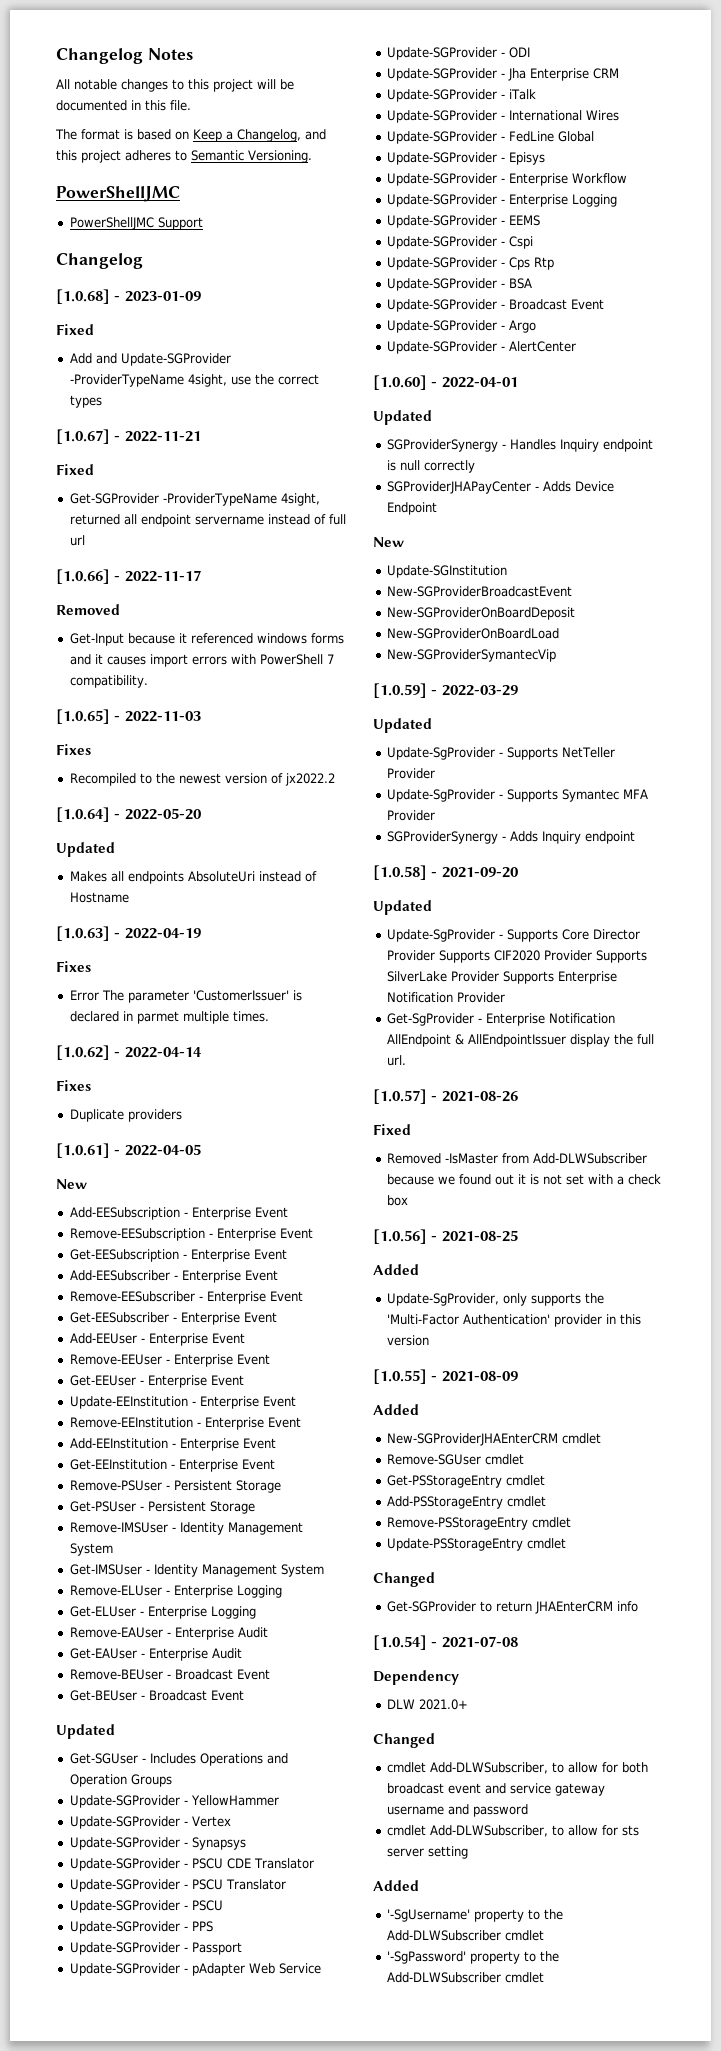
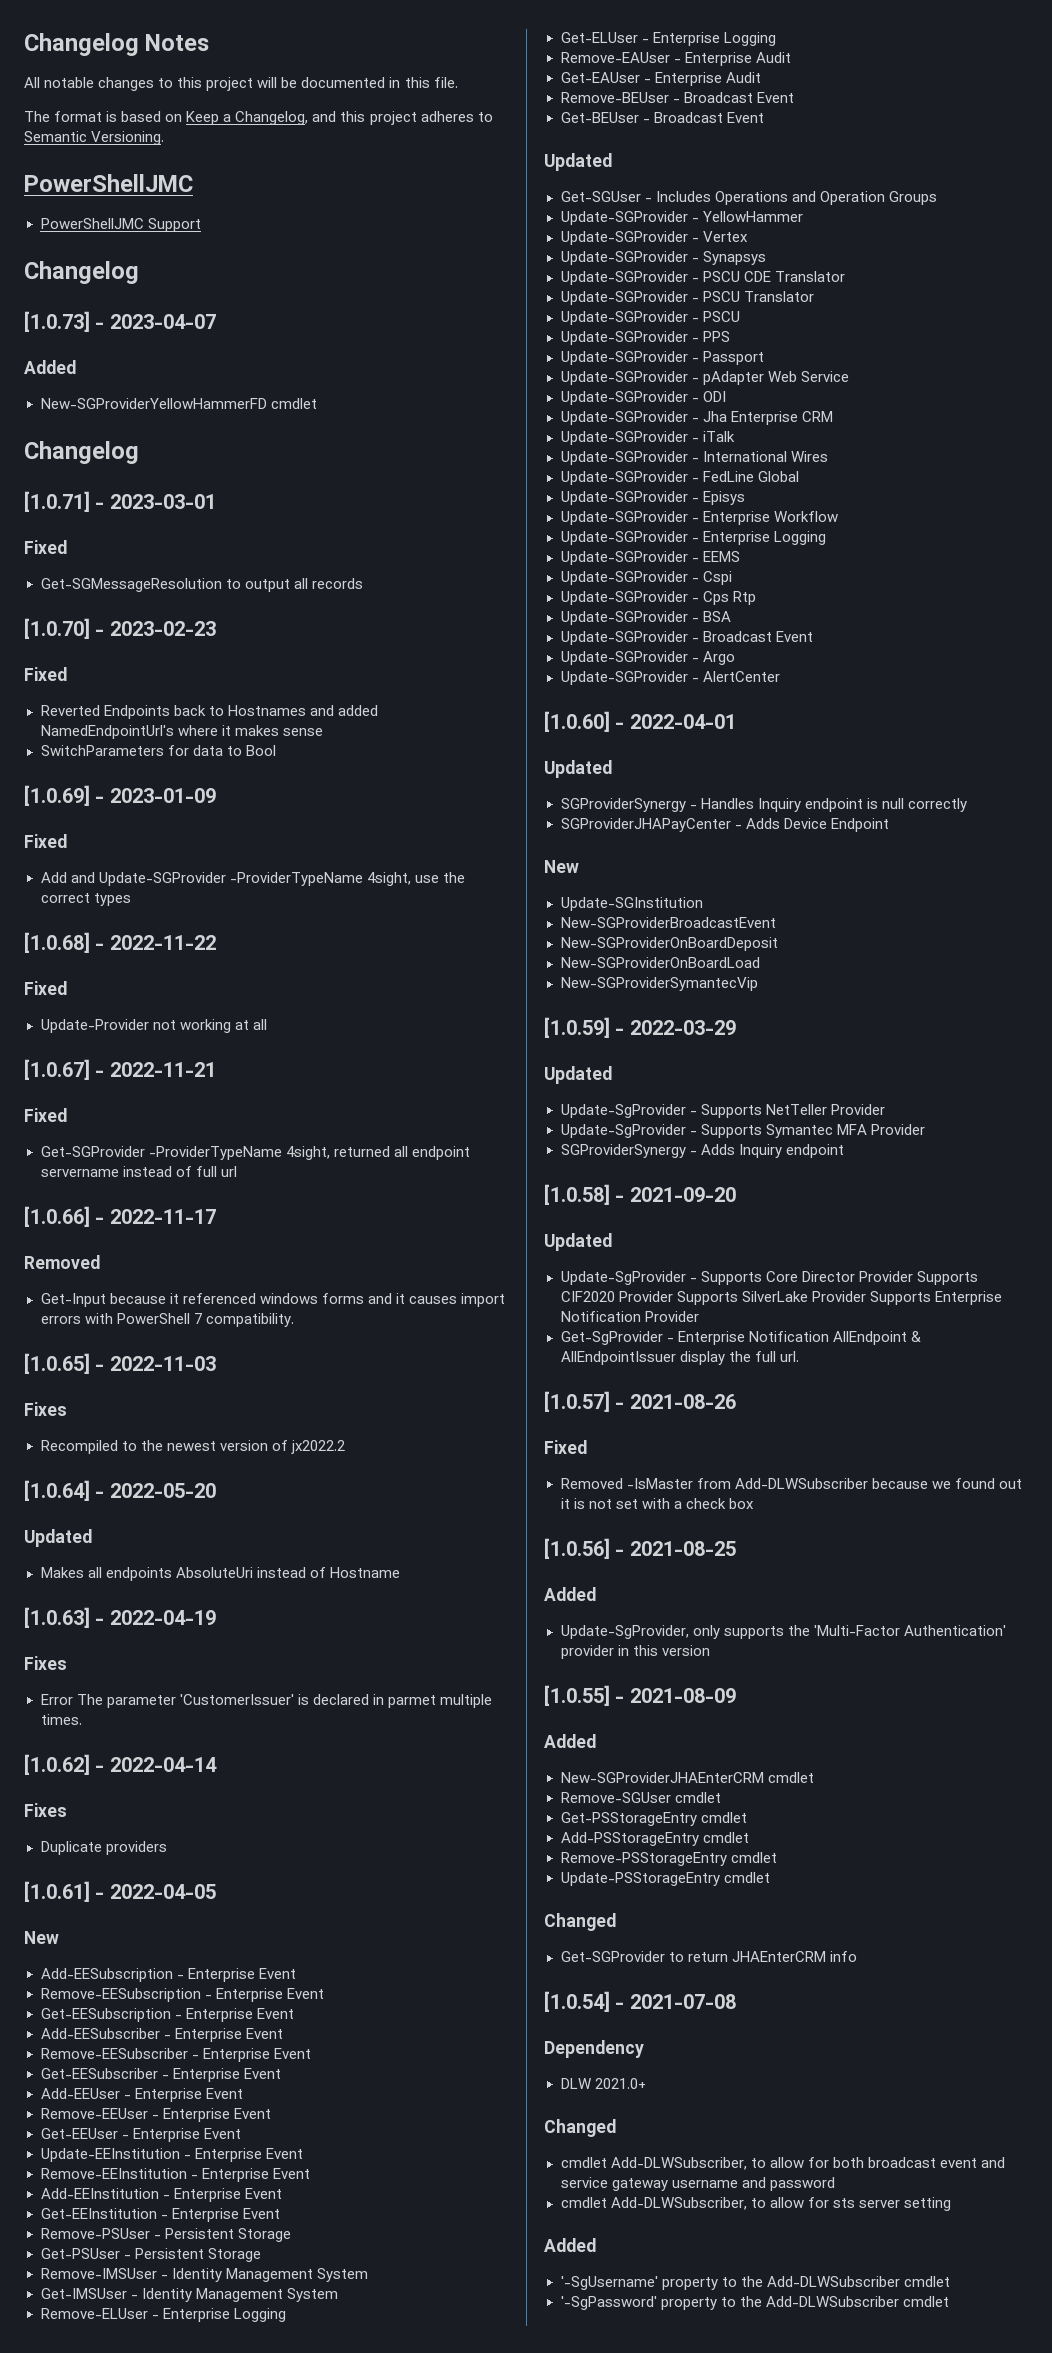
- [1.0.68] - 2023-01-09
+ [1.0.73] - 2023-04-07
+ Added
+ New-SGProviderYellowHammerFD cmdlet
+ Changelog
+ [1.0.71] - 2023-03-01
+ Fixed
+ Get-SGMessageResolution to output all records
+ [1.0.70] - 2023-02-23
+ Fixed
+ Reverted Endpoints back to Hostnames and added NamedEndpointUrl's where it makes sense
+ SwitchParameters for data to Bool
+ [1.0.69] - 2023-01-09
+ [1.0.68] - 2022-11-22
+ Fixed
+ Update-Provider not working at all

